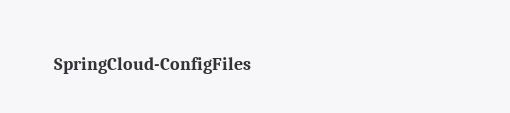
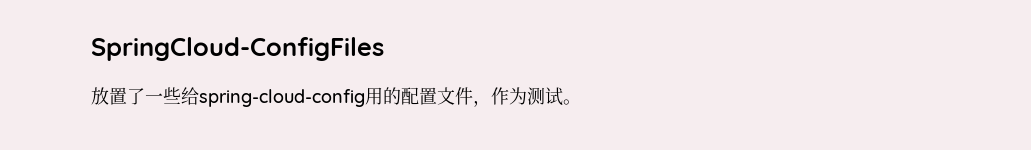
+ 放置了一些给spring-cloud-config用的配置文件，作为测试。

